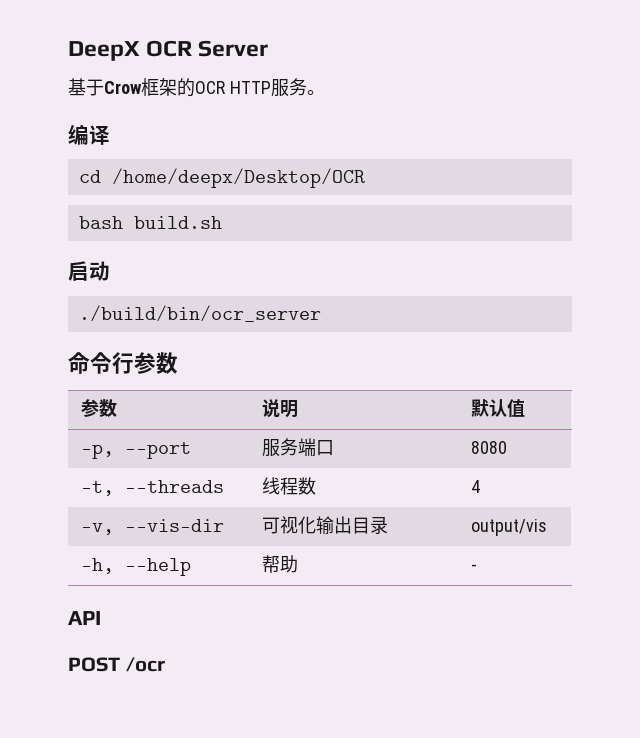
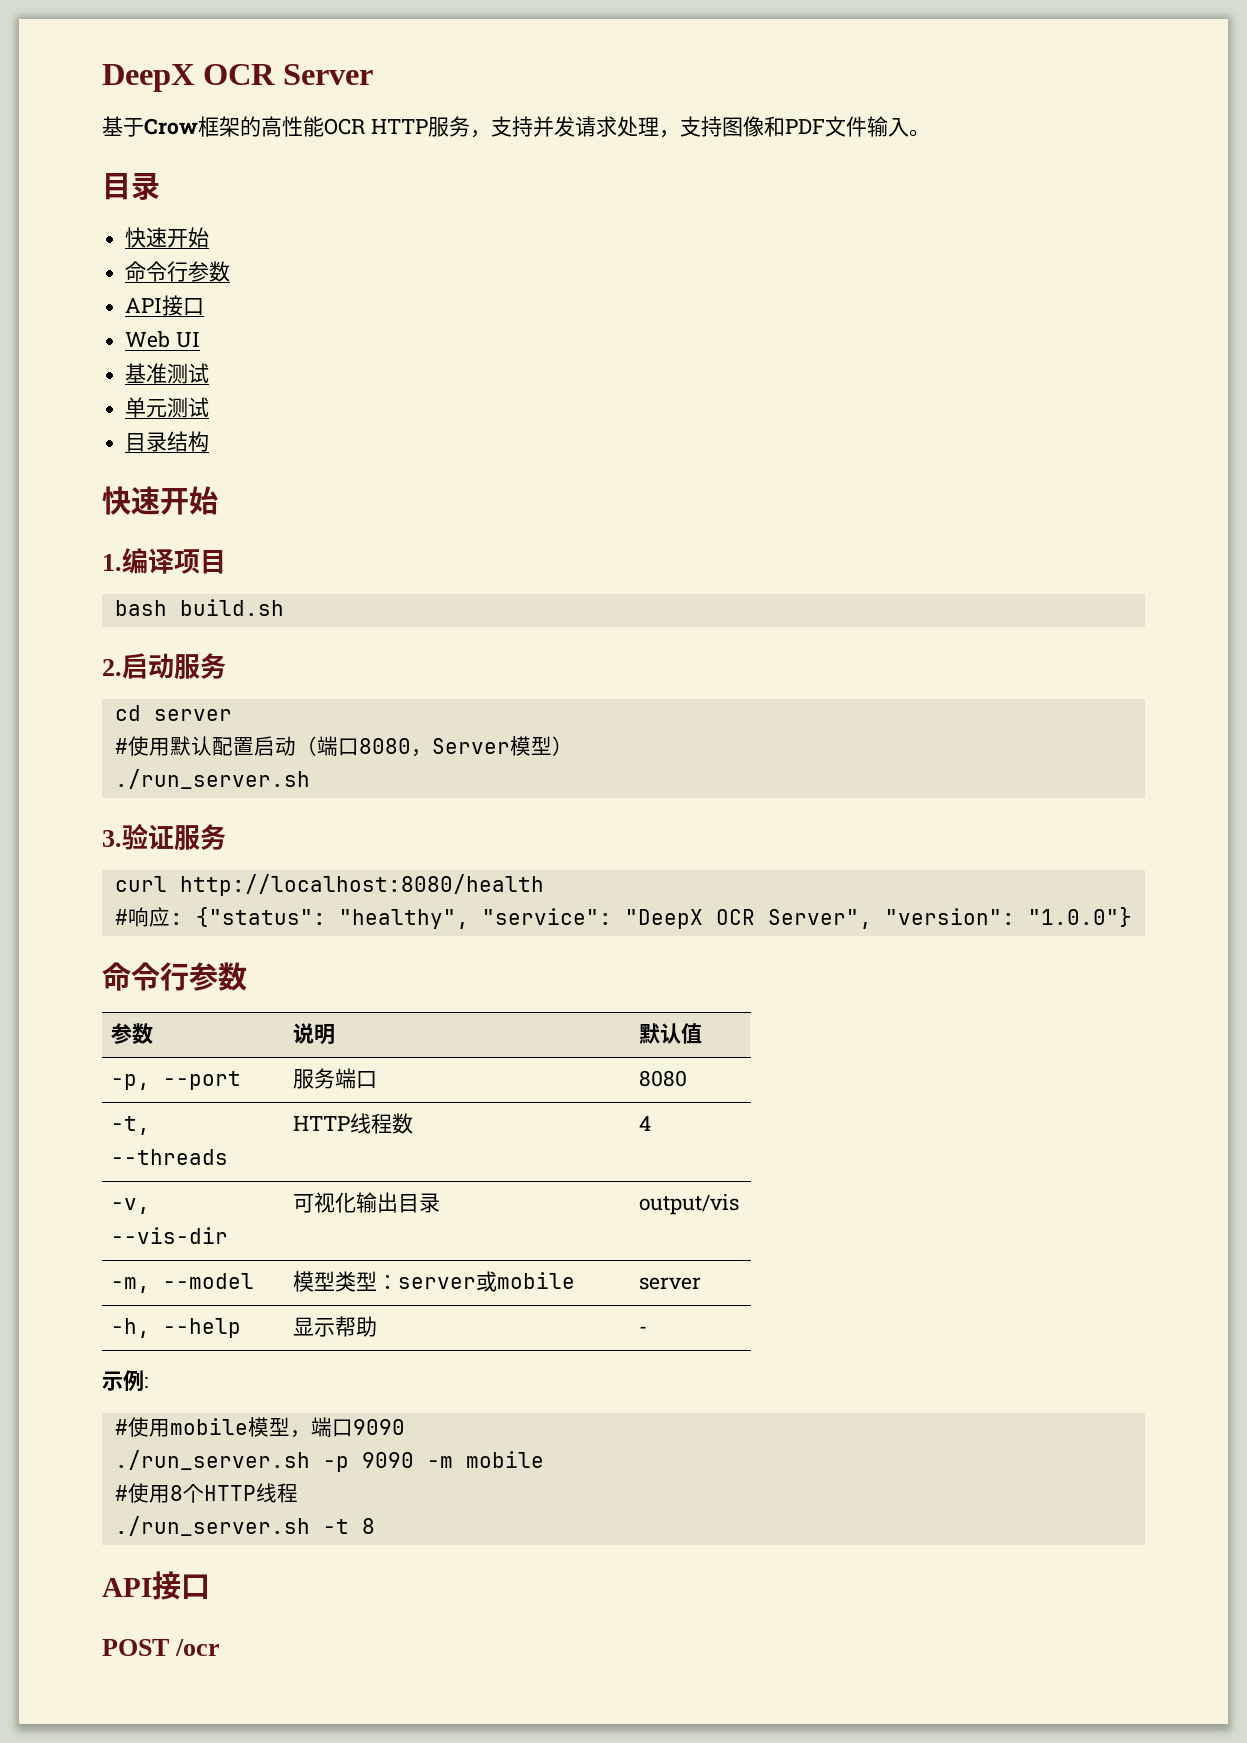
- 基于Crow框架的OCR HTTP服务。
- 编译
- cd /home/deepx/Desktop/OCR
+ 基于Crow框架的高性能OCR HTTP服务，支持并发请求处理，支持图像和PDF文件输入。
+ 目录
+ 快速开始
+ 命令行参数
+ API接口
+ Web UI
+ 基准测试
+ 单元测试
+ 目录结构
+ 快速开始
+ 1.编译项目
- 启动
- ./build/bin/ocr_server
+ 2.启动服务
+ cd server
+ #使用默认配置启动（端口8080，Server模型）
+ ./run_server.sh
+ 3.验证服务
+ curl http://localhost:8080/health
+ #响应: {"status": "healthy", "service": "DeepX OCR Server", "version": "1.0.0"}
- -t, --threads | 线程数 | 4
+ -t, --threads | HTTP线程数 | 4
+ -m, --model | 模型类型：server或mobile | server
- -h, --help | 帮助 | -
+ -h, --help | 显示帮助 | -
- API
+ 示例:
+ #使用mobile模型，端口9090
+ ./run_server.sh -p 9090 -m mobile
+ #使用8个HTTP线程
+ ./run_server.sh -t 8
+ API接口

